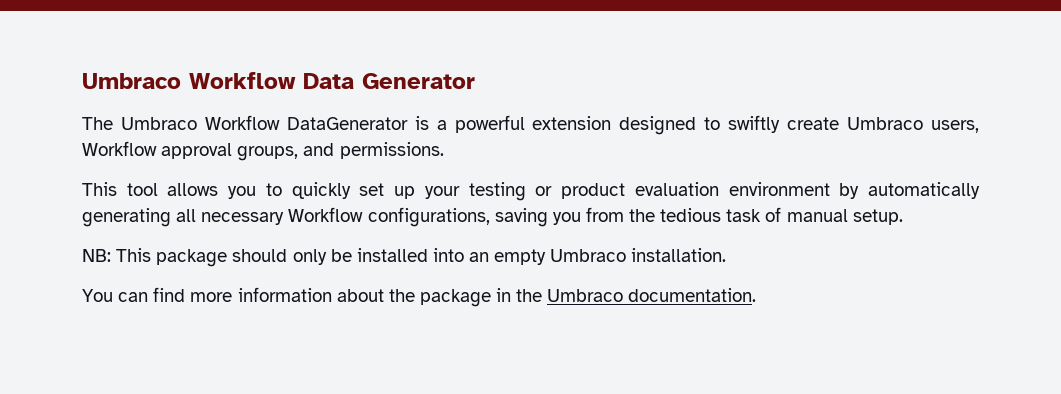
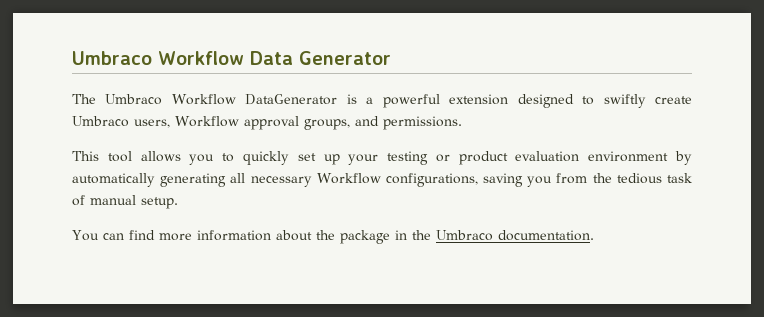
- NB: This package should only be installed into an empty Umbraco installation.

